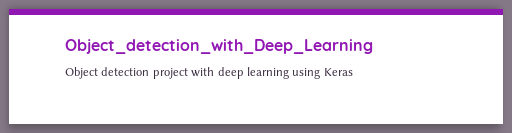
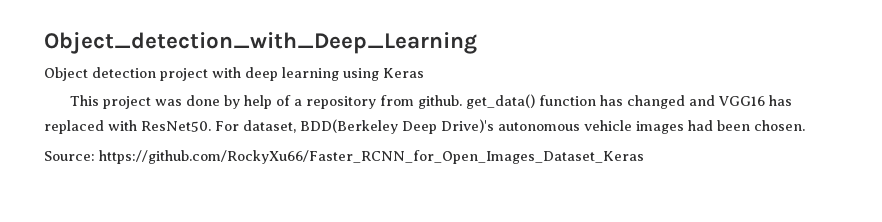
+ This project was done by help of a repository from github. get_data() function has changed and VGG16 has replaced with ResNet50. For dataset, BDD(Berkeley Deep Drive)'s autonomous vehicle images had been chosen.
+ Source: https://github.com/RockyXu66/Faster_RCNN_for_Open_Images_Dataset_Keras

